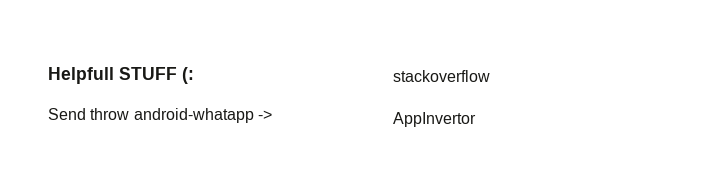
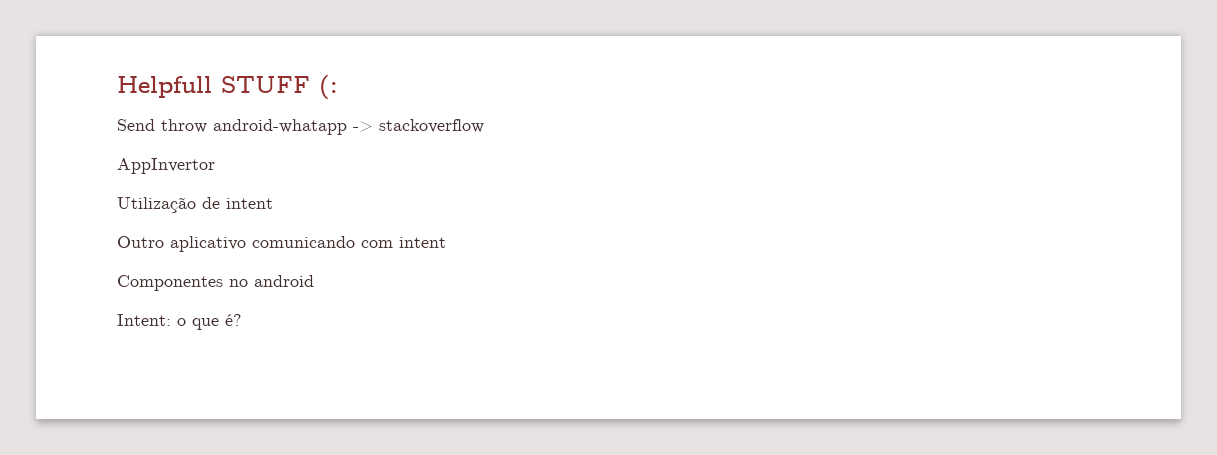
+ Utilização de intent
+ Outro aplicativo comunicando com intent
+ Componentes no android
+ Intent: o que é?

